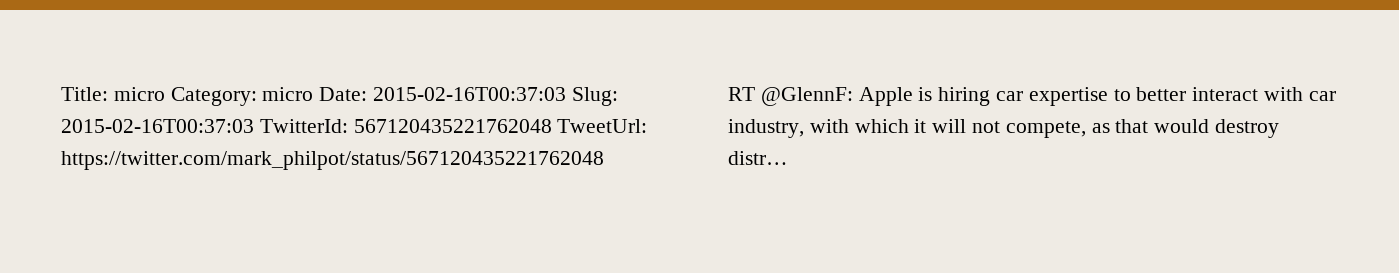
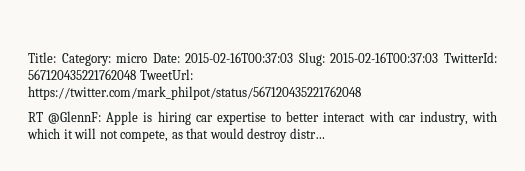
- Title: micro Category: micro Date: 2015-02-16T00:37:03 Slug: 2015-02-16T00:37:03 TwitterId: 567120435221762048 TweetUrl: https://twitter.com/mark_philpot/status/567120435221762048
+ Title: Category: micro Date: 2015-02-16T00:37:03 Slug: 2015-02-16T00:37:03 TwitterId: 567120435221762048 TweetUrl: https://twitter.com/mark_philpot/status/567120435221762048

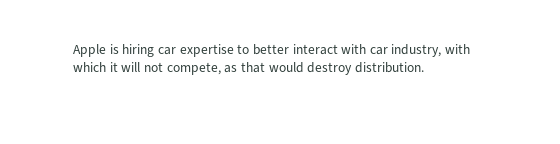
- Title: Category: micro Date: 2015-02-16T00:37:03 Slug: 2015-02-16T00:37:03 TwitterId: 567120435221762048 TweetUrl: https://twitter.com/mark_philpot/status/567120435221762048
- RT @GlennF: Apple is hiring car expertise to better interact with car industry, with which it will not compete, as that would destroy distr…
+ Apple is hiring car expertise to better interact with car industry, with which it will not compete, as that would destroy distribution.

